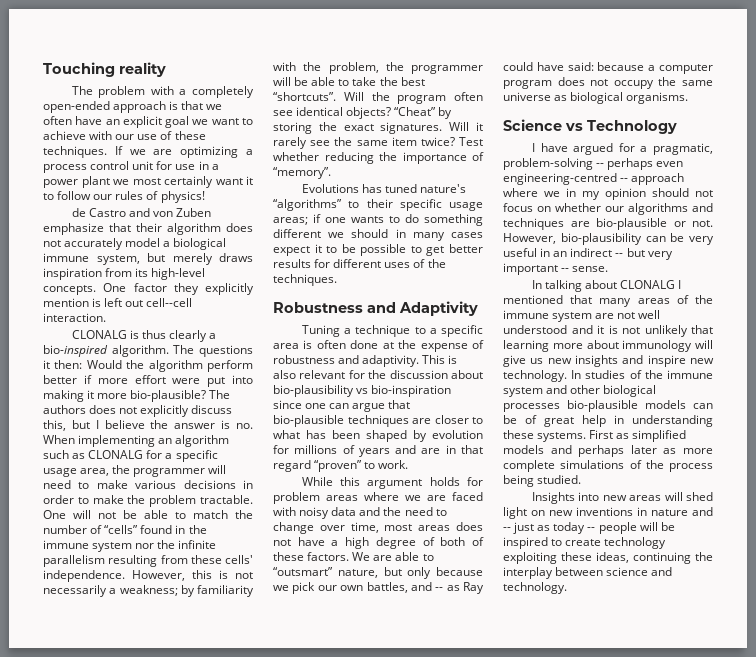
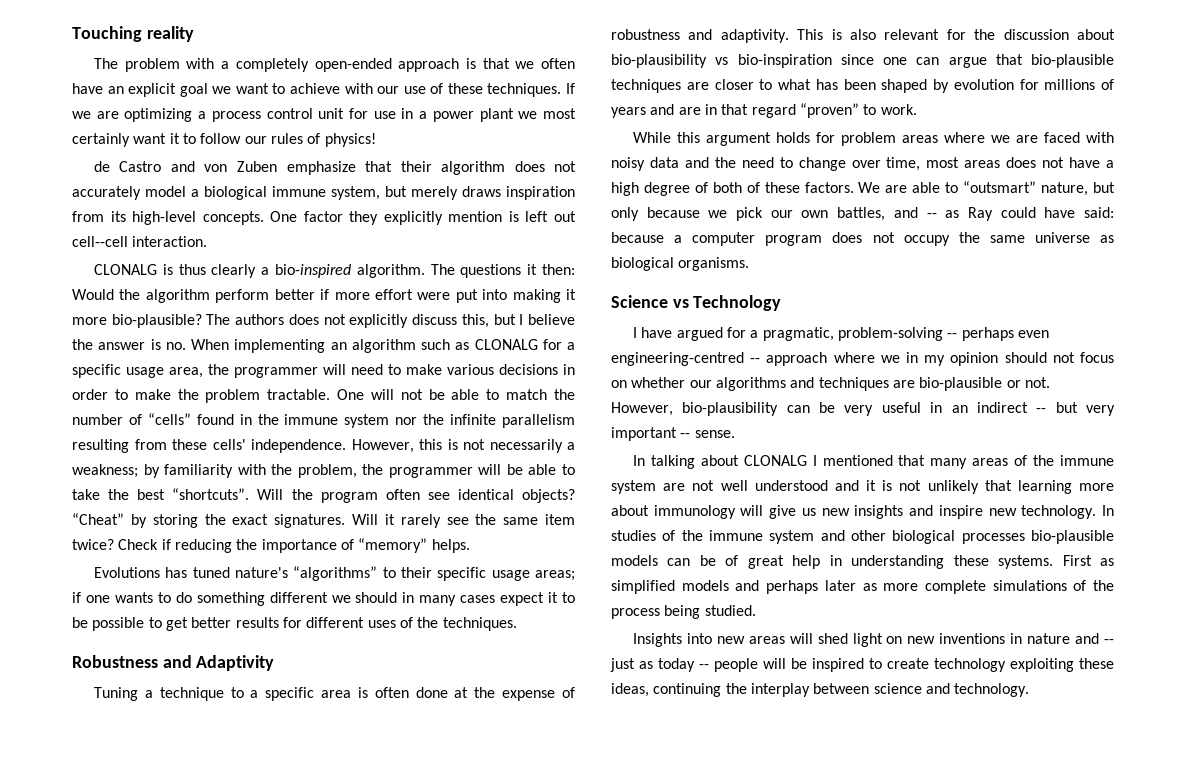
- Test whether reducing the importance of “memory”.
+ Check if reducing the importance of “memory” helps.

